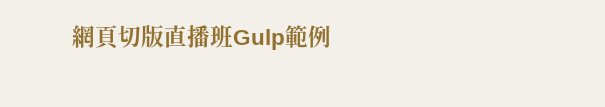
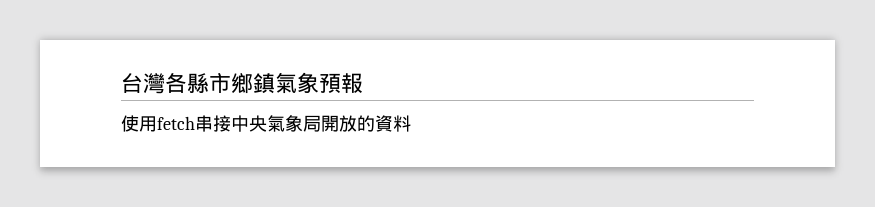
- 網頁切版直播班Gulp範例
+ 台灣各縣市鄉鎮氣象預報
+ 使用fetch串接中央氣象局開放的資料

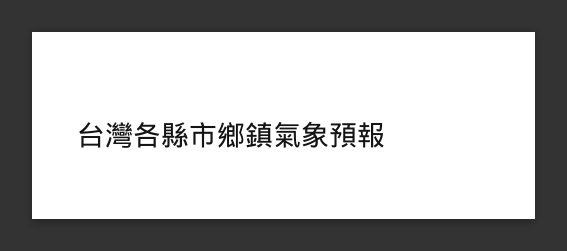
- 使用fetch串接中央氣象局開放的資料

